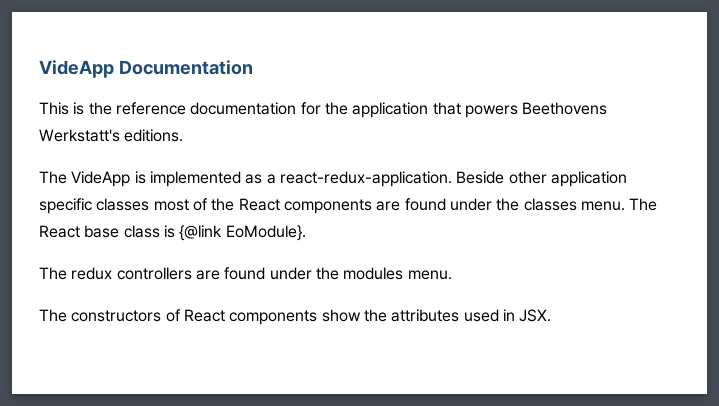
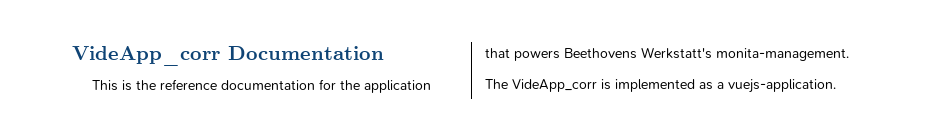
- VideApp Documentation
+ VideApp_corr Documentation
- This is the reference documentation for the application that powers Beethovens Werkstatt's editions.
- The VideApp is implemented as a react-redux-application. Beside other application specific classes most of the React components are found under the classes menu. The React base class is {@link EoModule}.
- The redux controllers are found under the modules menu.
- The constructors of React components show the attributes used in JSX.
+ This is the reference documentation for the application that powers Beethovens Werkstatt's monita-management.
+ The VideApp_corr is implemented as a vuejs-application.

